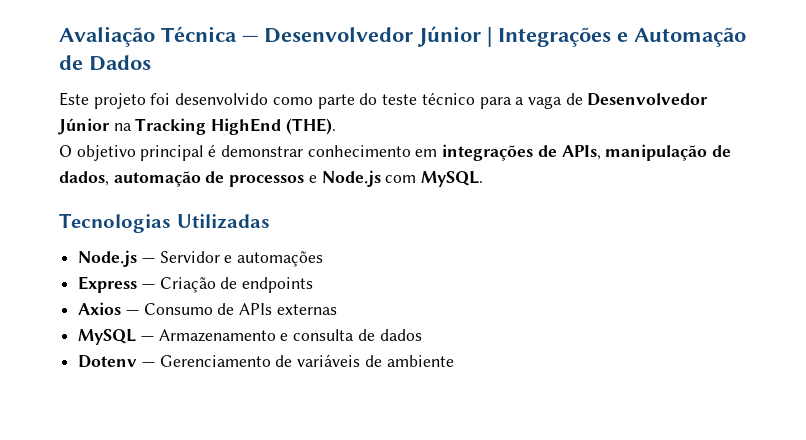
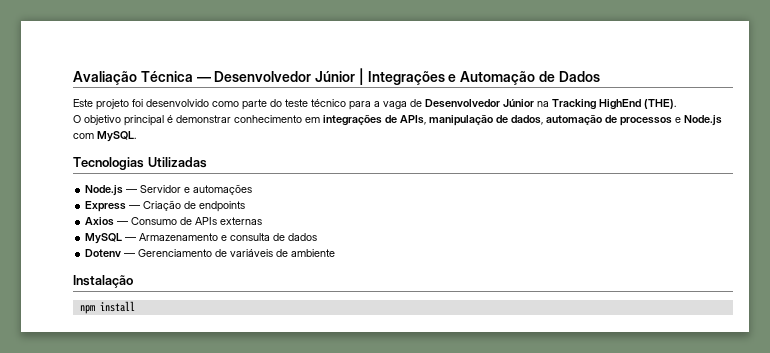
+ Instalação
+ npm install

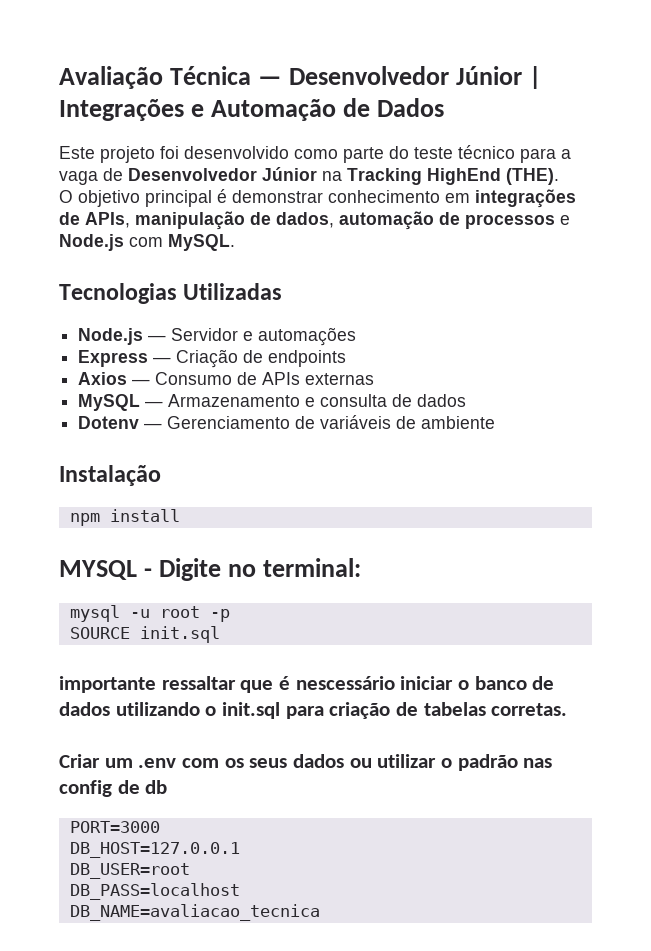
+ MYSQL - Digite no terminal:
+ mysql -u root -p
+ SOURCE init.sql
+ importante ressaltar que é nescessário iniciar o banco de dados utilizando o init.sql para criação de tabelas corretas.
+ Criar um .env com os seus dados ou utilizar o padrão nas config de db
+ PORT=3000
+ DB_HOST=127.0.0.1
+ DB_USER=root
+ DB_PASS=localhost
+ DB_NAME=avaliacao_tecnica

